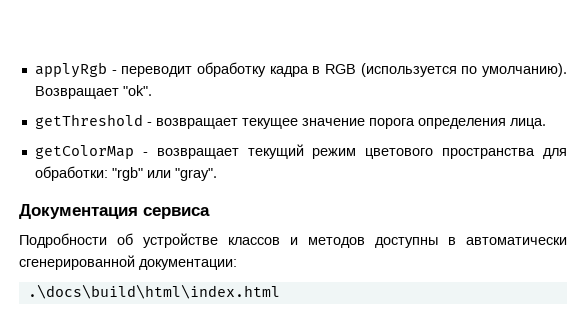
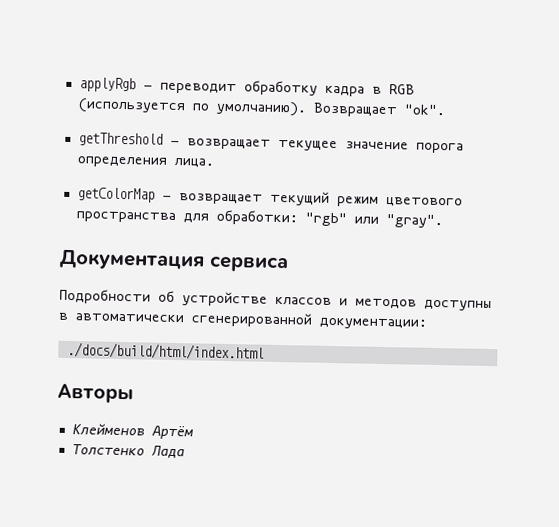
- .\docs\build\html\index.html
+ ./docs/build/html/index.html
+ Авторы
+ Клейменов Артём
+ Толстенко Лада

